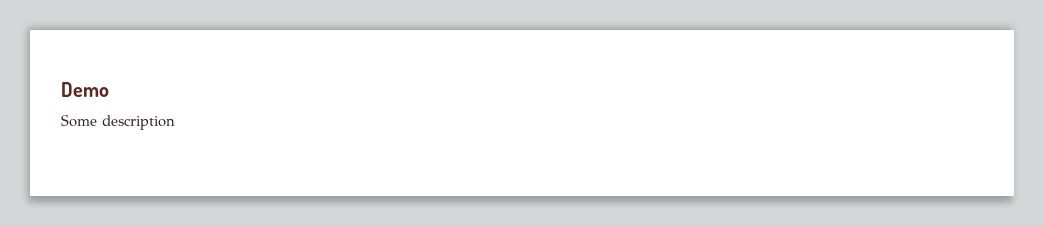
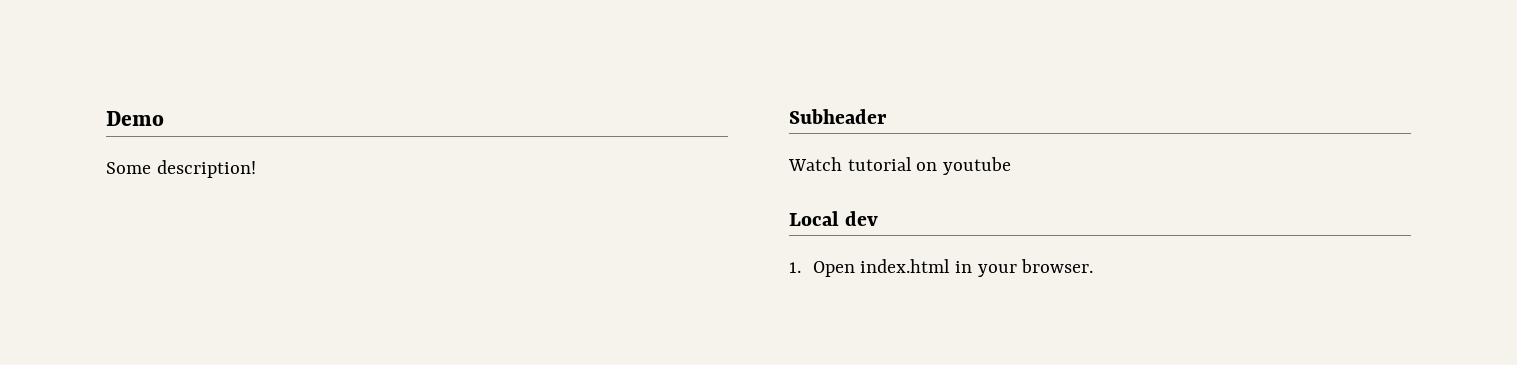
- Some description
+ Some description!
+ Subheader
+ Watch tutorial on youtube
+ Local dev
+ 1. Open index.html in your browser.

